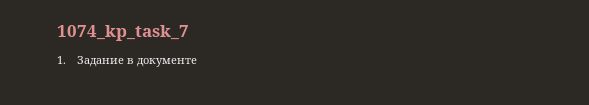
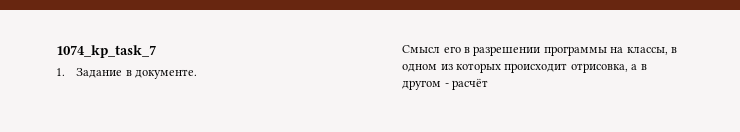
- 1. Задание в документе
+ 1. Задание в документе.
+ Смысл его в разрешении программы на классы, в одном из которых происходит отрисовка, а в другом - расчёт

